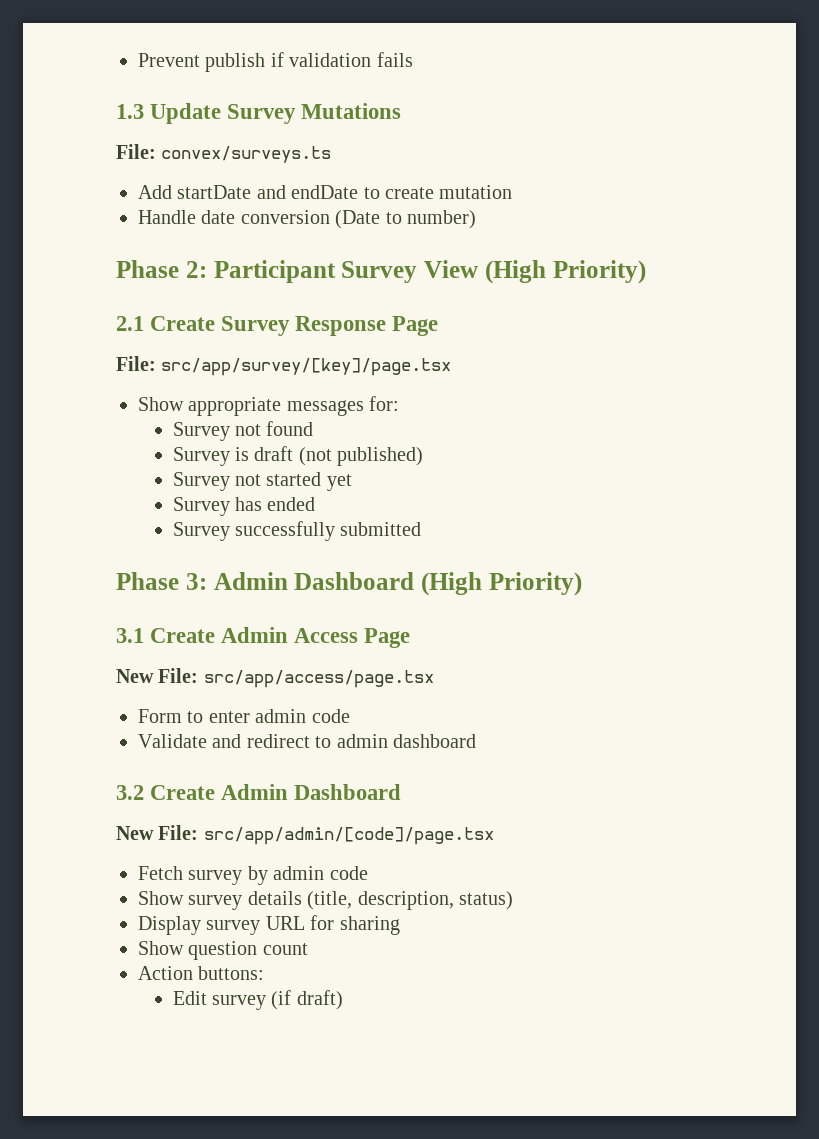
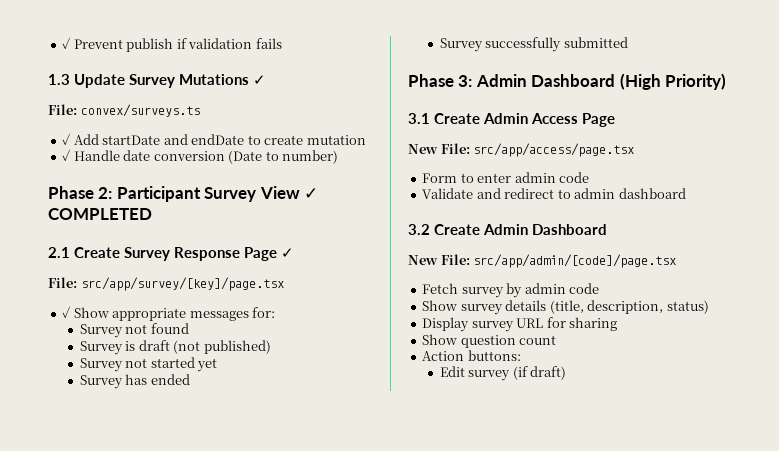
- Prevent publish if validation fails
+ ✓ Prevent publish if validation fails
- 1.3 Update Survey Mutations
+ 1.3 Update Survey Mutations ✓
- Add startDate and endDate to create mutation
+ ✓ Add startDate and endDate to create mutation
- Handle date conversion (Date to number)
+ ✓ Handle date conversion (Date to number)
- Phase 2: Participant Survey View (High Priority)
+ Phase 2: Participant Survey View ✓ COMPLETED
- 2.1 Create Survey Response Page
+ 2.1 Create Survey Response Page ✓
- Show appropriate messages for:
+ ✓ Show appropriate messages for:

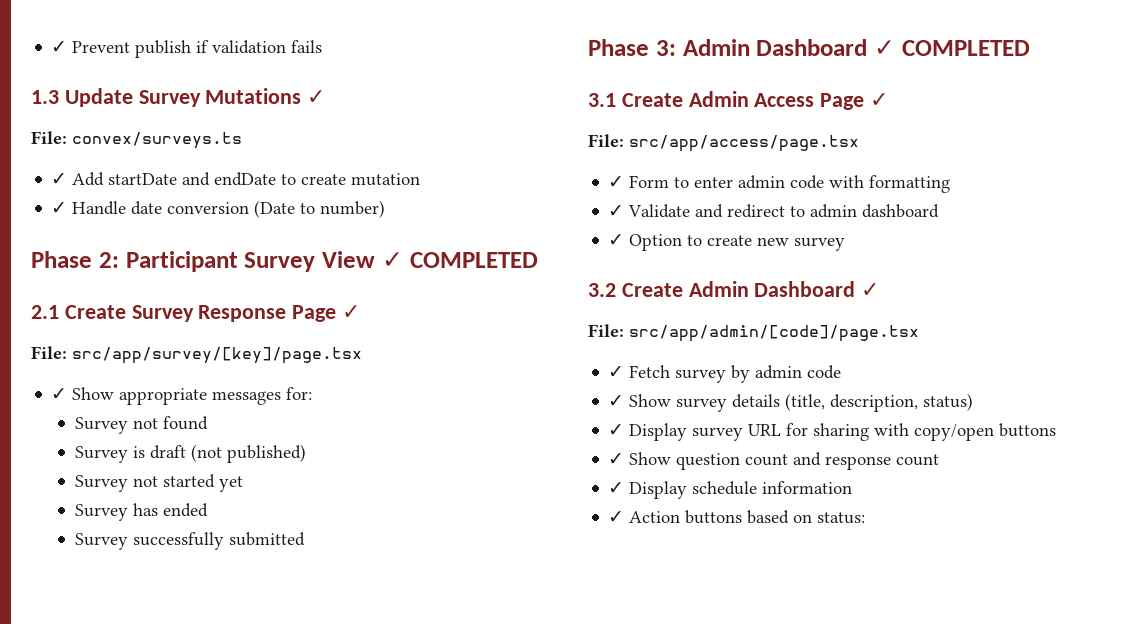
- Phase 3: Admin Dashboard (High Priority)
+ Phase 3: Admin Dashboard ✓ COMPLETED
- 3.1 Create Admin Access Page
- New File: src/app/access/page.tsx
+ 3.1 Create Admin Access Page ✓
+ File: src/app/access/page.tsx
- Form to enter admin code
- Validate and redirect to admin dashboard
+ ✓ Form to enter admin code with formatting
+ ✓ Validate and redirect to admin dashboard
+ ✓ Option to create new survey
- 3.2 Create Admin Dashboard
- New File: src/app/admin/[code]/page.tsx
+ 3.2 Create Admin Dashboard ✓
+ File: src/app/admin/[code]/page.tsx
- Fetch survey by admin code
+ ✓ Fetch survey by admin code
- Show survey details (title, description, status)
+ ✓ Show survey details (title, description, status)
- Display survey URL for sharing
- Show question count
- Action buttons:
- Edit survey (if draft)
+ ✓ Display survey URL for sharing with copy/open buttons
+ ✓ Show question count and response count
+ ✓ Display schedule information
+ ✓ Action buttons based on status:

